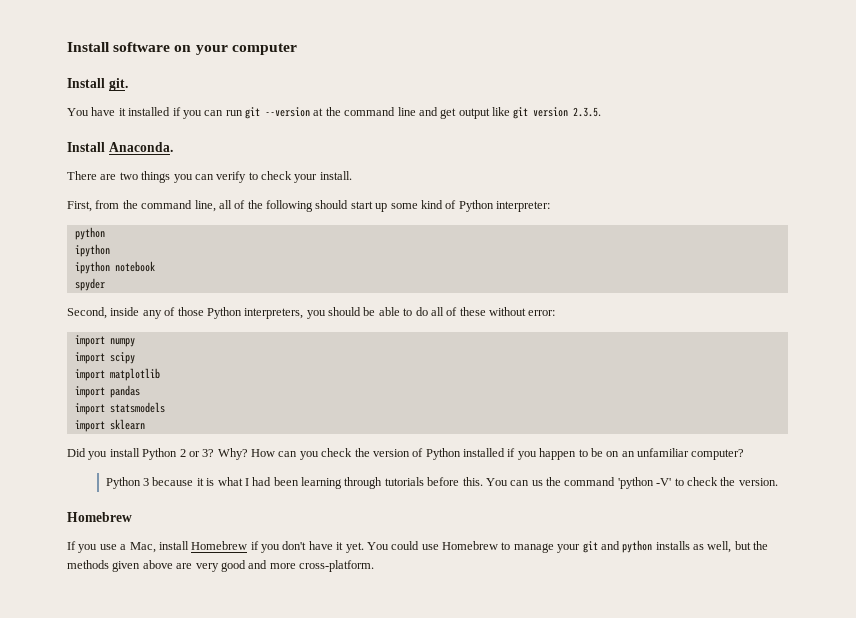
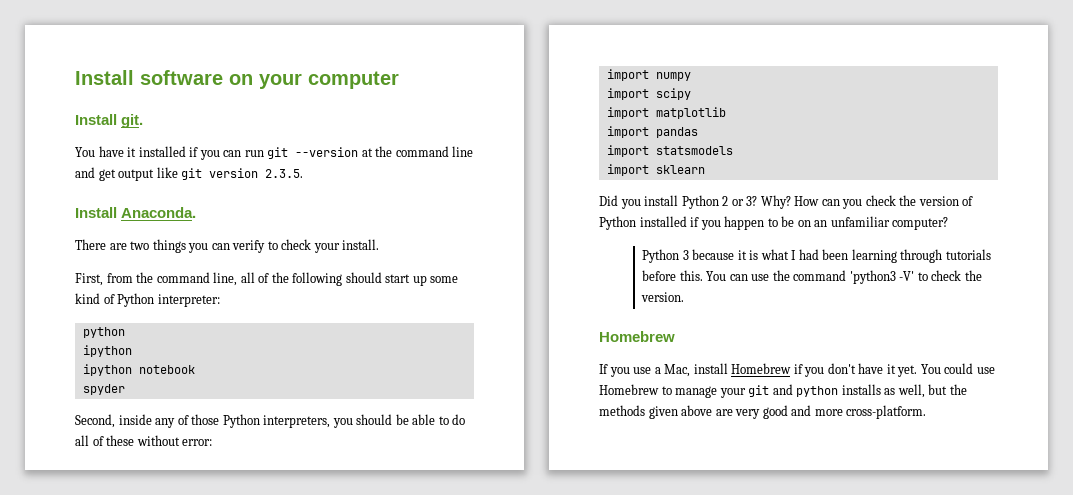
- You can us the command 'python -V' to check the version.
+ You can use the command 'python3 -V' to check the version.

